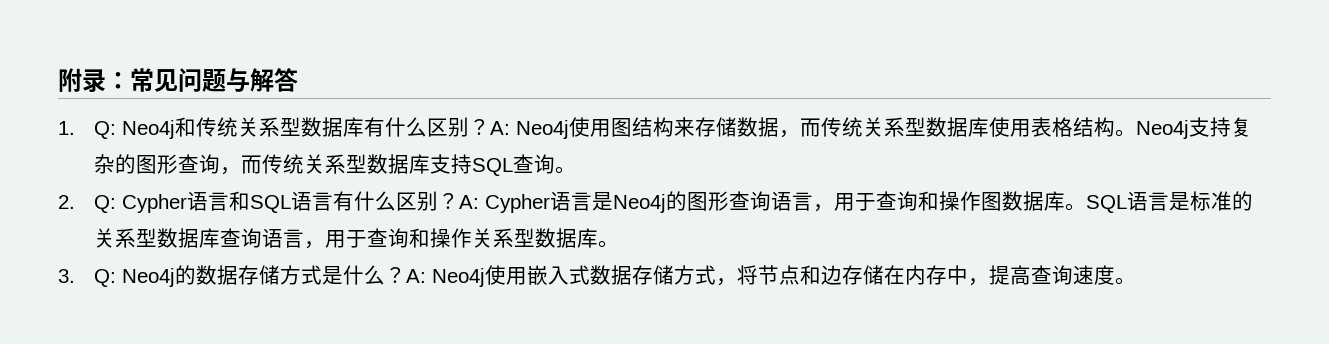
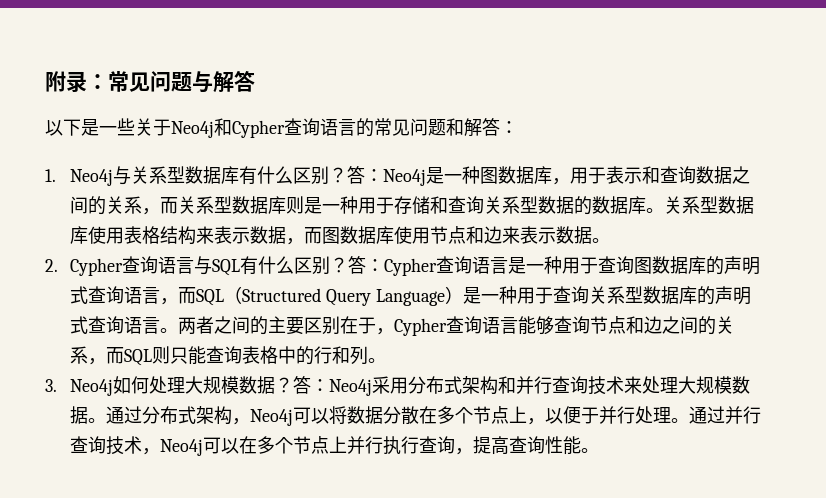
- 1. Q: Neo4j和传统关系型数据库有什么区别？
+ 以下是一些关于Neo4j和Cypher查询语言的常见问题和解答：
+ 1. Neo4j与关系型数据库有什么区别？
- A: Neo4j使用图结构来存储数据，而传统关系型数据库使用表格结构。Neo4j支持复杂的图形查询，而传统关系型数据库支持SQL查询。
- 2. Q: Cypher语言和SQL语言有什么区别？A: Cypher语言是Neo4j的图形查询语言，用于查询和操作图数据库。SQL语言是标准的关系型数据库查询语言，用于查询和操作关系型数据库。
- 3. Q: Neo4j的数据存储方式是什么？A: Neo4j使用嵌入式数据存储方式，将节点和边存储在内存中，提高查询速度。
+ 答：Neo4j是一种图数据库，用于表示和查询数据之间的关系，而关系型数据库则是一种用于存储和查询关系型数据的数据库。关系型数据库使用表格结构来表示数据，而图数据库使用节点和边来表示数据。
+ 2. Cypher查询语言与SQL有什么区别？答：Cypher查询语言是一种用于查询图数据库的声明式查询语言，而SQL（Structured Query Language）是一种用于查询关系型数据库的声明式查询语言。两者之间的主要区别在于，Cypher查询语言能够查询节点和边之间的关系，而SQL则只能查询表格中的行和列。
+ 3. Neo4j如何处理大规模数据？答：Neo4j采用分布式架构和并行查询技术来处理大规模数据。通过分布式架构，Neo4j可以将数据分散在多个节点上，以便于并行处理。通过并行查询技术，Neo4j可以在多个节点上并行执行查询，提高查询性能。

